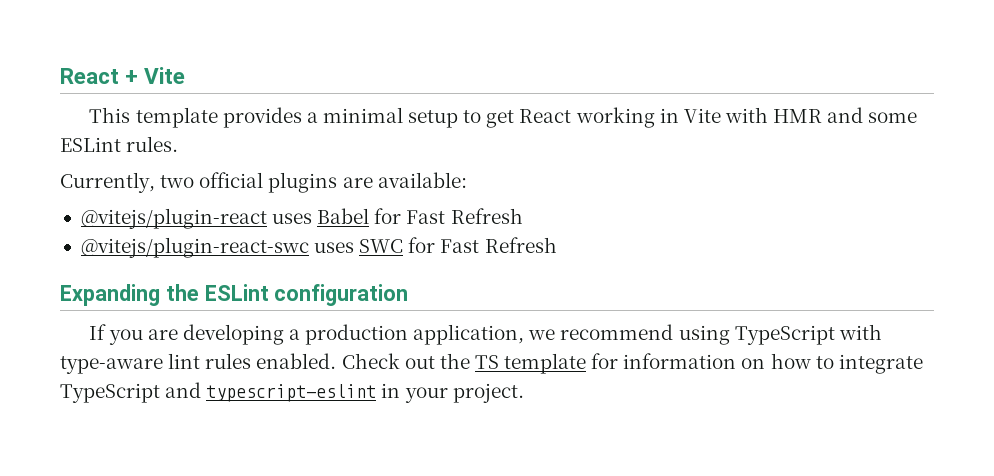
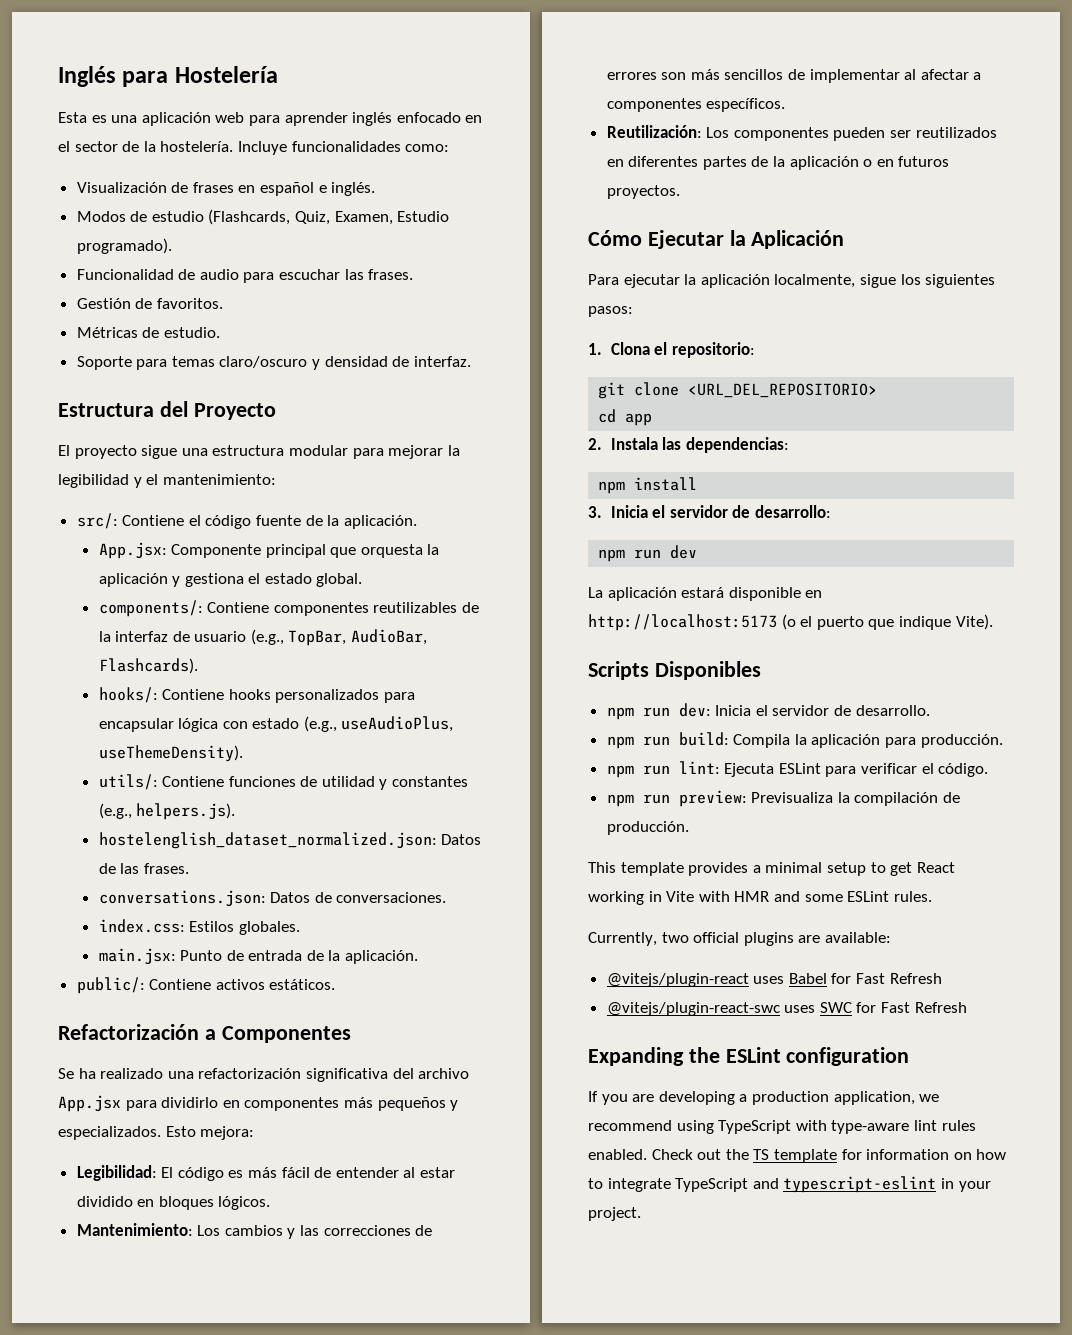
- React + Vite
+ Inglés para Hostelería
+ Esta es una aplicación web para aprender inglés enfocado en el sector de la hostelería. Incluye funcionalidades como:
+ Visualización de frases en español e inglés.
+ Modos de estudio (Flashcards, Quiz, Examen, Estudio programado).
+ Funcionalidad de audio para escuchar las frases.
+ Gestión de favoritos.
+ Métricas de estudio.
+ Soporte para temas claro/oscuro y densidad de interfaz.
+ Estructura del Proyecto
+ El proyecto sigue una estructura modular para mejorar la legibilidad y el mantenimiento:
+ src/: Contiene el código fuente de la aplicación.
+ App.jsx: Componente principal que orquesta la aplicación y gestiona el estado global.
+ components/: Contiene componentes reutilizables de la interfaz de usuario (e.g., TopBar, AudioBar, Flashcards).
+ hooks/: Contiene hooks personalizados para encapsular lógica con estado (e.g., useAudioPlus, useThemeDensity).
+ utils/: Contiene funciones de utilidad y constantes (e.g., helpers.js).
+ hostelenglish_dataset_normalized.json: Datos de las frases.
+ conversations.json: Datos de conversaciones.
+ index.css: Estilos globales.
+ main.jsx: Punto de entrada de la aplicación.
+ public/: Contiene activos estáticos.
+ Refactorización a Componentes
+ Se ha realizado una refactorización significativa del archivo App.jsx para dividirlo en componentes más pequeños y especializados. Esto mejora:
+ Legibilidad: El código es más fácil de entender al estar dividido en bloques lógicos.
+ Mantenimiento: Los cambios y las correcciones de errores son más sencillos de implementar al afectar a componentes específicos.
+ Reutilización: Los componentes pueden ser reutilizados en diferentes partes de la aplicación o en futuros proyectos.
+ Cómo Ejecutar la Aplicación
+ Para ejecutar la aplicación localmente, sigue los siguientes pasos:
+ 1. Clona el repositorio:
+ git clone <URL_DEL_REPOSITORIO>
+ cd app
+ 2. Instala las dependencias:
+ npm install
+ 3. Inicia el servidor de desarrollo:
+ npm run dev
+ La aplicación estará disponible en http://localhost:5173 (o el puerto que indique Vite).
+ Scripts Disponibles
+ npm run dev: Inicia el servidor de desarrollo.
+ npm run build: Compila la aplicación para producción.
+ npm run lint: Ejecuta ESLint para verificar el código.
+ npm run preview: Previsualiza la compilación de producción.

